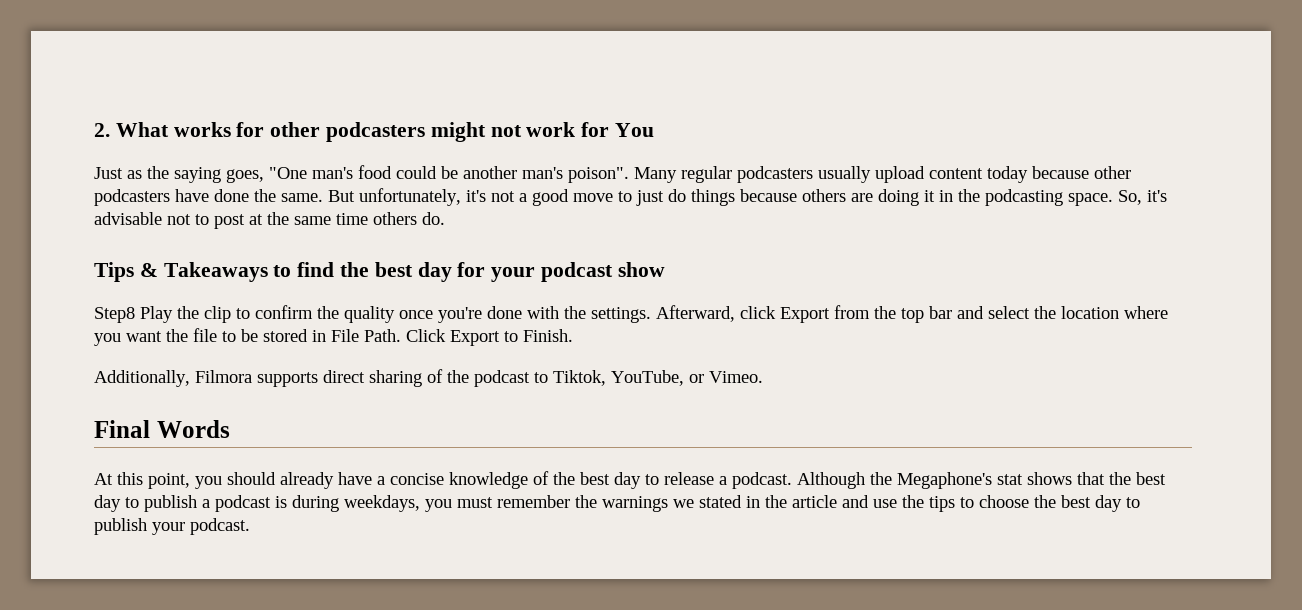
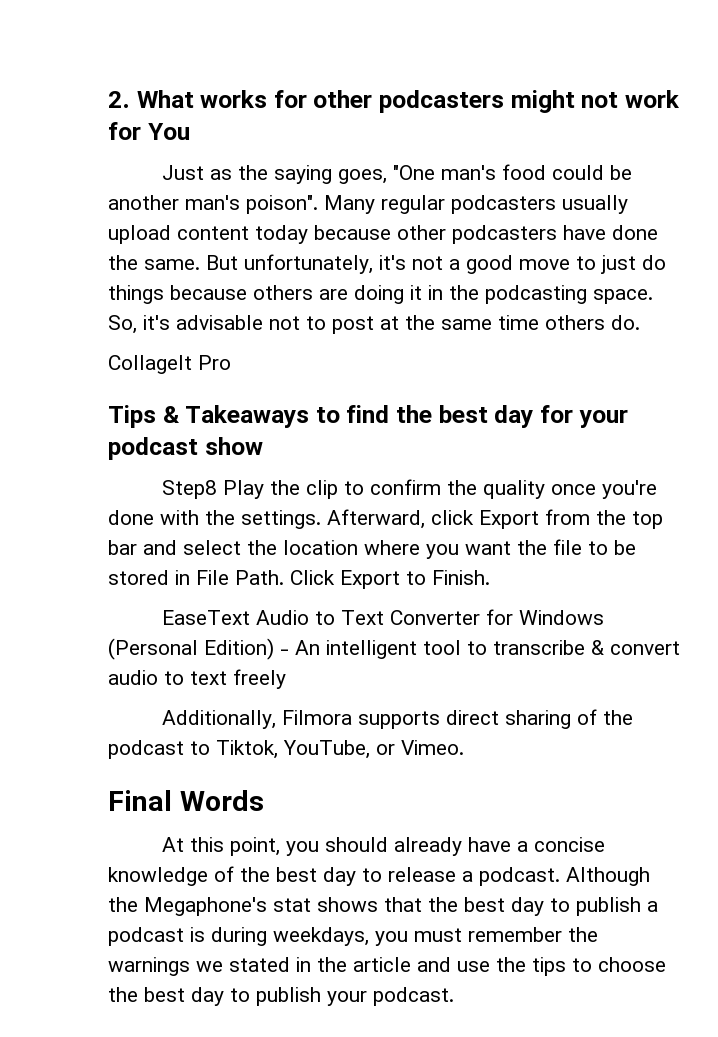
+ CollageIt Pro
+ EaseText Audio to Text Converter for Windows (Personal Edition) - An intelligent tool to transcribe & convert audio to text freely

